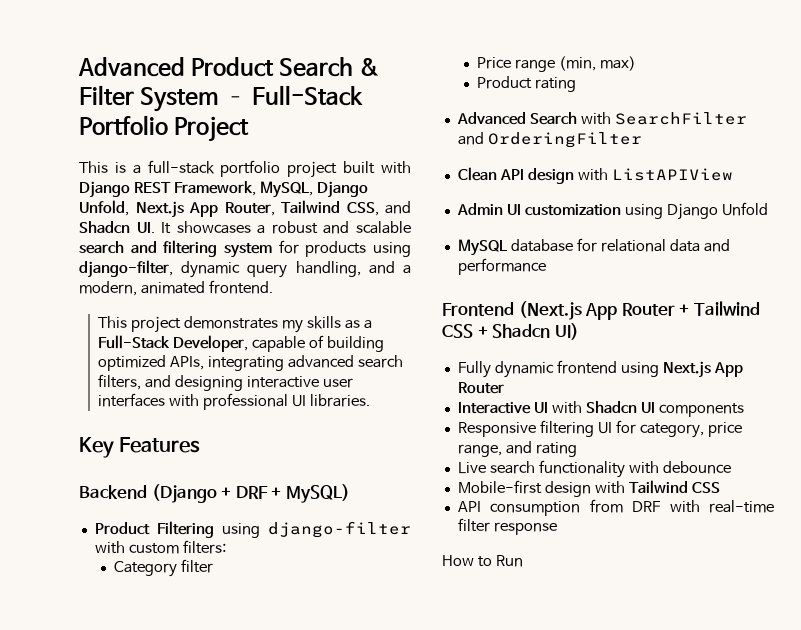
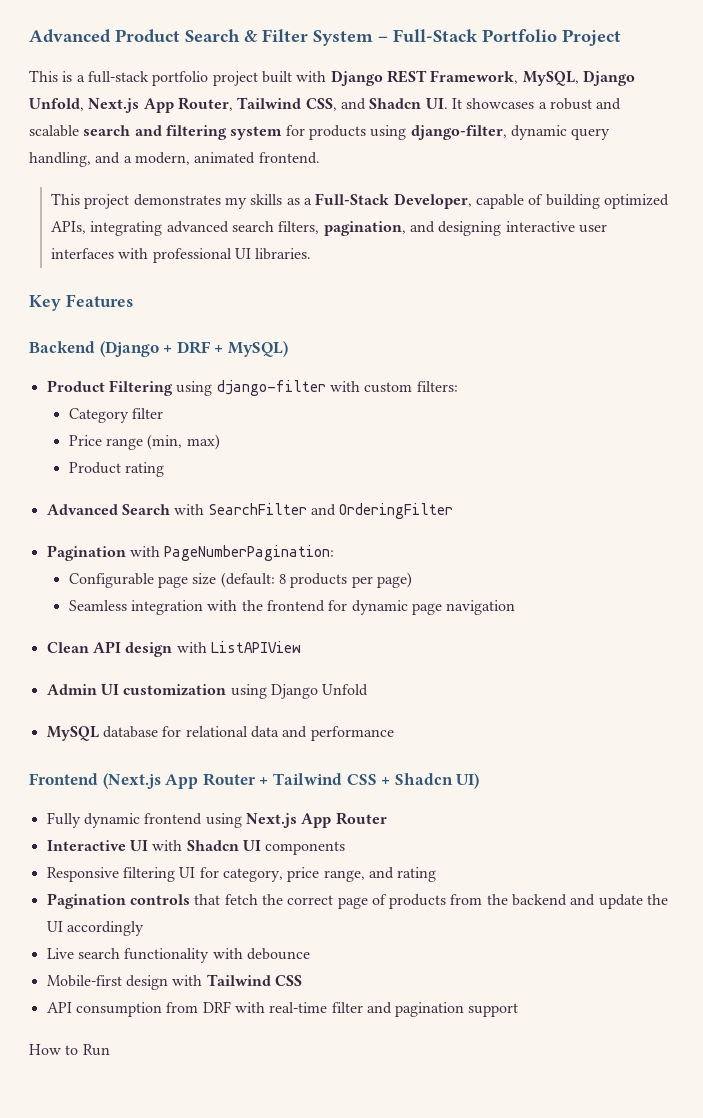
- This project demonstrates my skills as a Full-Stack Developer, capable of building optimized APIs, integrating advanced search filters, and designing interactive user interfaces with professional UI libraries.
+ This project demonstrates my skills as a Full-Stack Developer, capable of building optimized APIs, integrating advanced search filters, pagination, and designing interactive user interfaces with professional UI libraries.
+ Pagination with PageNumberPagination:
+ Configurable page size (default: 8 products per page)
+ Seamless integration with the frontend for dynamic page navigation
+ Pagination controls that fetch the correct page of products from the backend and update the UI accordingly
- API consumption from DRF with real-time filter response
+ API consumption from DRF with real-time filter and pagination support

